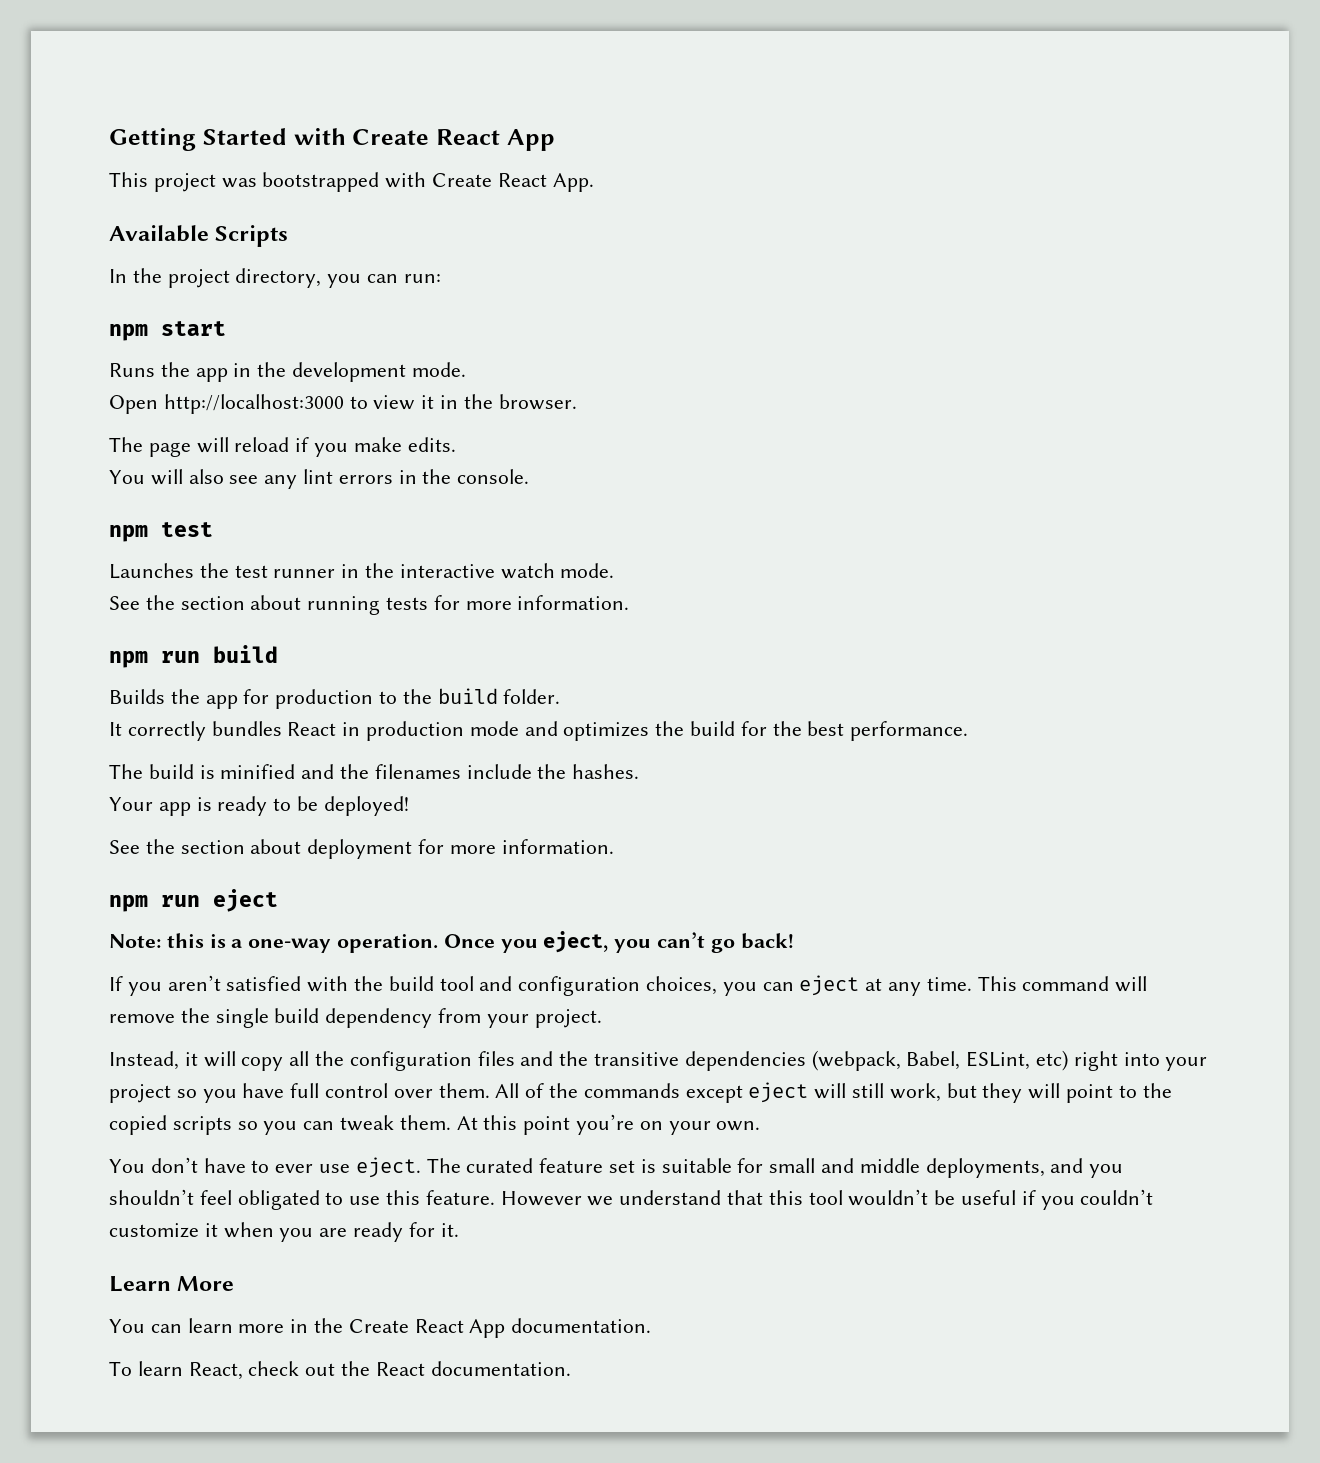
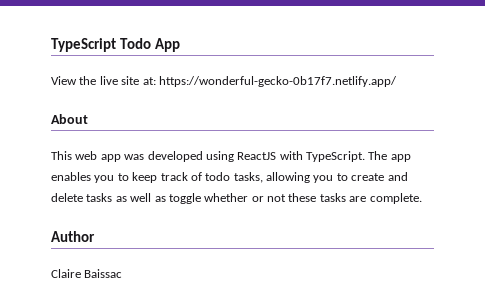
- Getting Started with Create React App
- This project was bootstrapped with Create React App.
- Available Scripts
- In the project directory, you can run:
- npm start
- Runs the app in the development mode.
- Open http://localhost:3000 to view it in the browser.
- The page will reload if you make edits.
- You will also see any lint errors in the console.
- npm test
- Launches the test runner in the interactive watch mode.
- See the section about running tests for more information.
- npm run build
- Builds the app for production to the build folder.
- It correctly bundles React in production mode and optimizes the build for the best performance.
- The build is minified and the filenames include the hashes.
- Your app is ready to be deployed!
- See the section about deployment for more information.
- npm run eject
- Note: this is a one-way operation. Once you eject, you can’t go back!
- If you aren’t satisfied with the build tool and configuration choices, you can eject at any time. This command will remove the single build dependency from your project.
- Instead, it will copy all the configuration files and the transitive dependencies (webpack, Babel, ESLint, etc) right into your project so you have full control over them. All of the commands except eject will still work, but they will point to the copied scripts so you can tweak them. At this point you’re on your own.
- You don’t have to ever use eject. The curated feature set is suitable for small and middle deployments, and you shouldn’t feel obligated to use this feature. However we understand that this tool wouldn’t be useful if you couldn’t customize it when you are ready for it.
- Learn More
- You can learn more in the Create React App documentation.
- To learn React, check out the React documentation.
+ TypeScript Todo App
+ View the live site at: https://wonderful-gecko-0b17f7.netlify.app/
+ About
+ This web app was developed using ReactJS with TypeScript. The app enables you to keep track of todo tasks, allowing you to create and delete tasks as well as toggle whether or not these tasks are complete.
+ Author
+ Claire Baissac

